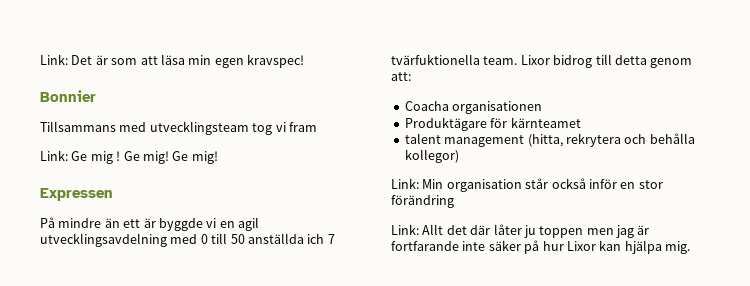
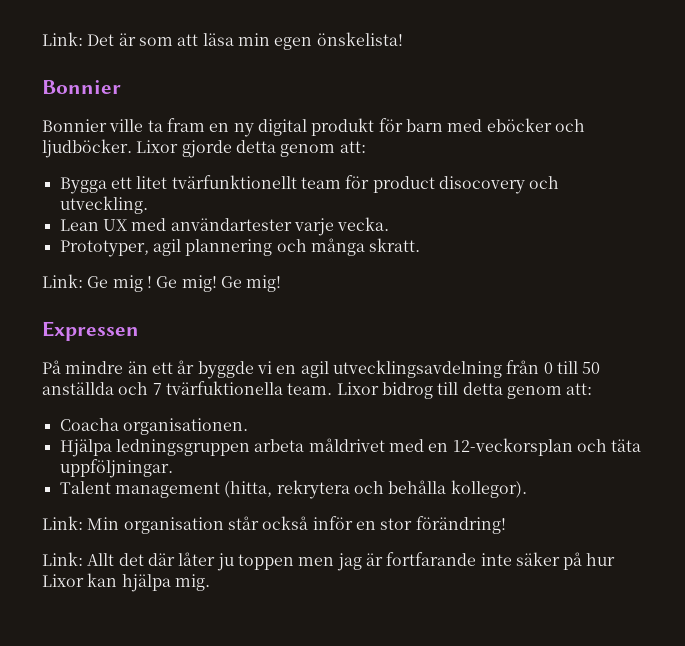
- Link: Det är som att läsa min egen kravspec!
+ Link: Det är som att läsa min egen önskelista!
- Tillsammans med utvecklingsteam tog vi fram
+ Bonnier ville ta fram en ny digital produkt för barn med eböcker och ljudböcker. Lixor gjorde detta genom att:
+ Bygga ett litet tvärfunktionellt team för product disocovery och utveckling.
+ Lean UX med användartester varje vecka.
+ Prototyper, agil plannering och många skratt.
- På mindre än ett är byggde vi en agil utvecklingsavdelning med 0 till 50 anställda ich 7 tvärfuktionella team.
+ På mindre än ett år byggde vi en agil utvecklingsavdelning från 0 till 50 anställda och 7 tvärfuktionella team.
- Coacha organisationen
- Produktägare för kärnteamet
- talent management (hitta, rekrytera och behålla kollegor)
+ Coacha organisationen.
+ Hjälpa ledningsgruppen arbeta måldrivet med en 12-veckorsplan och täta uppföljningar.
+ Talent management (hitta, rekrytera och behålla kollegor).
- Link: Min organisation står också inför en stor förändring
+ Link: Min organisation står också inför en stor förändring!

